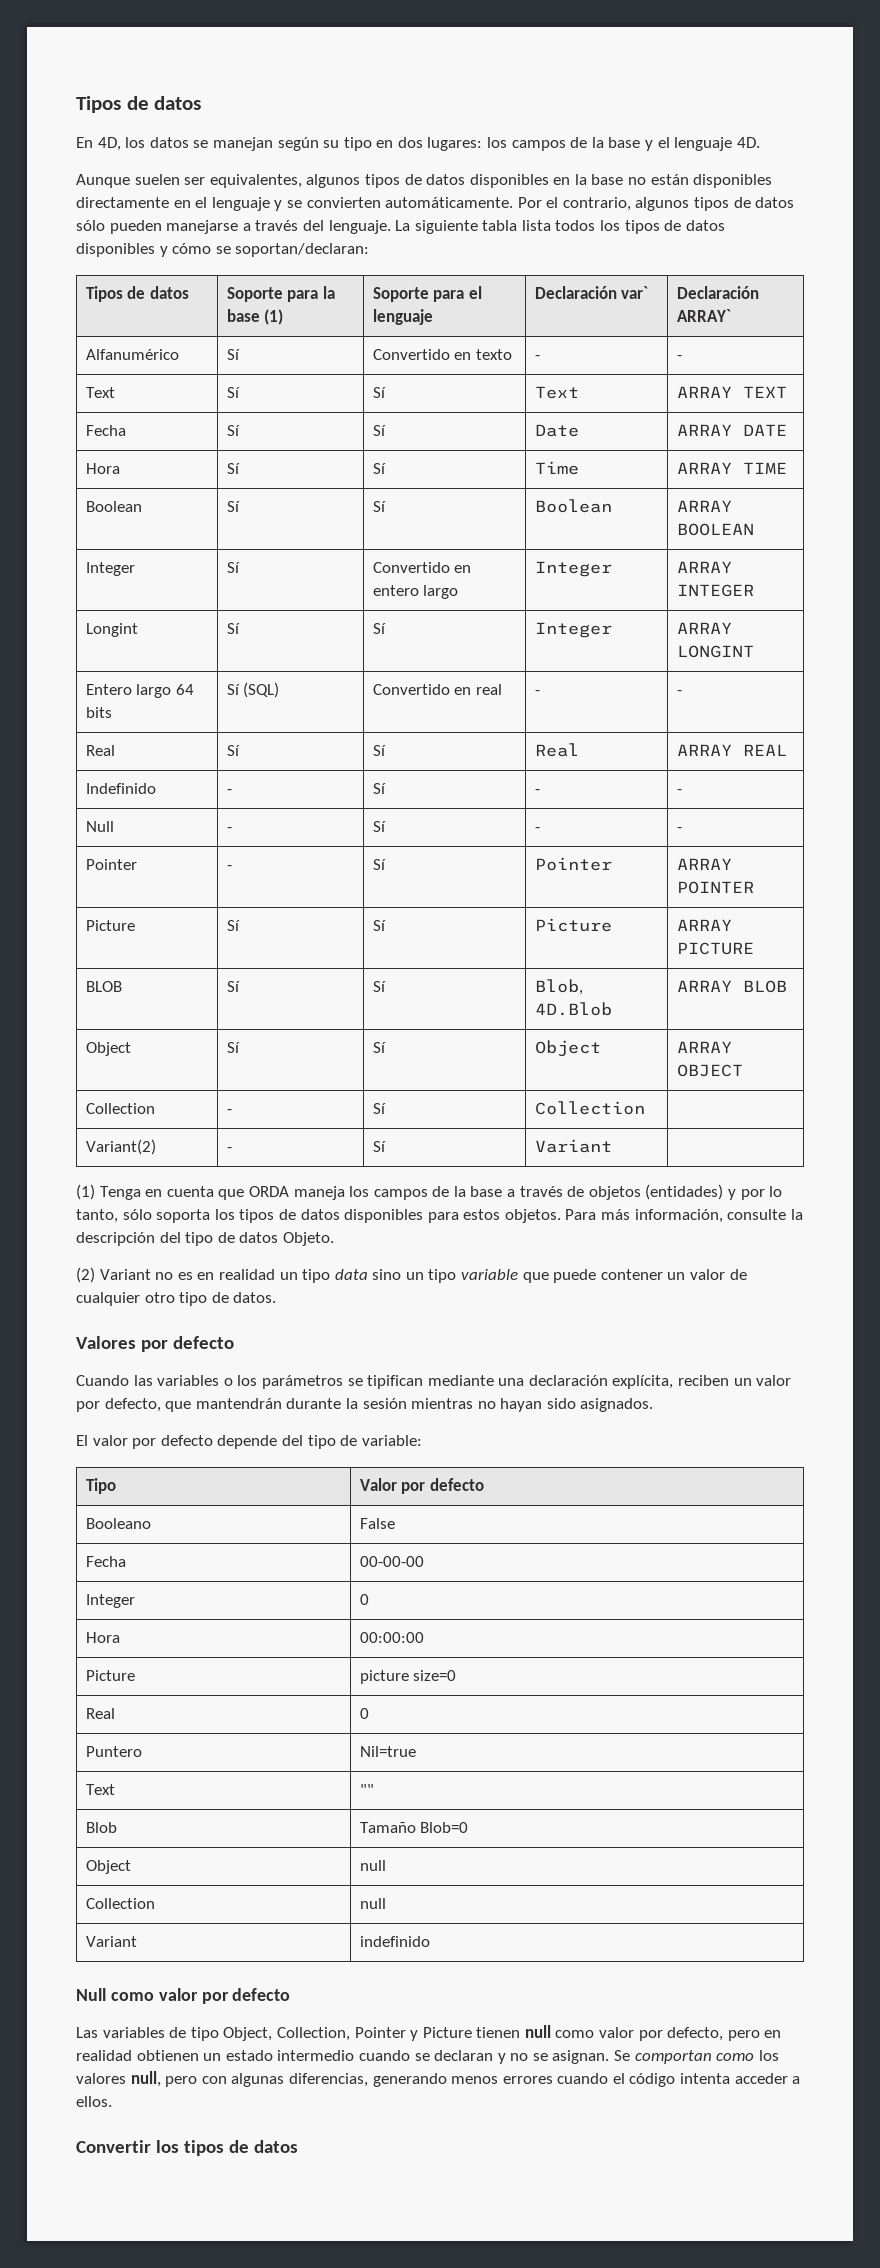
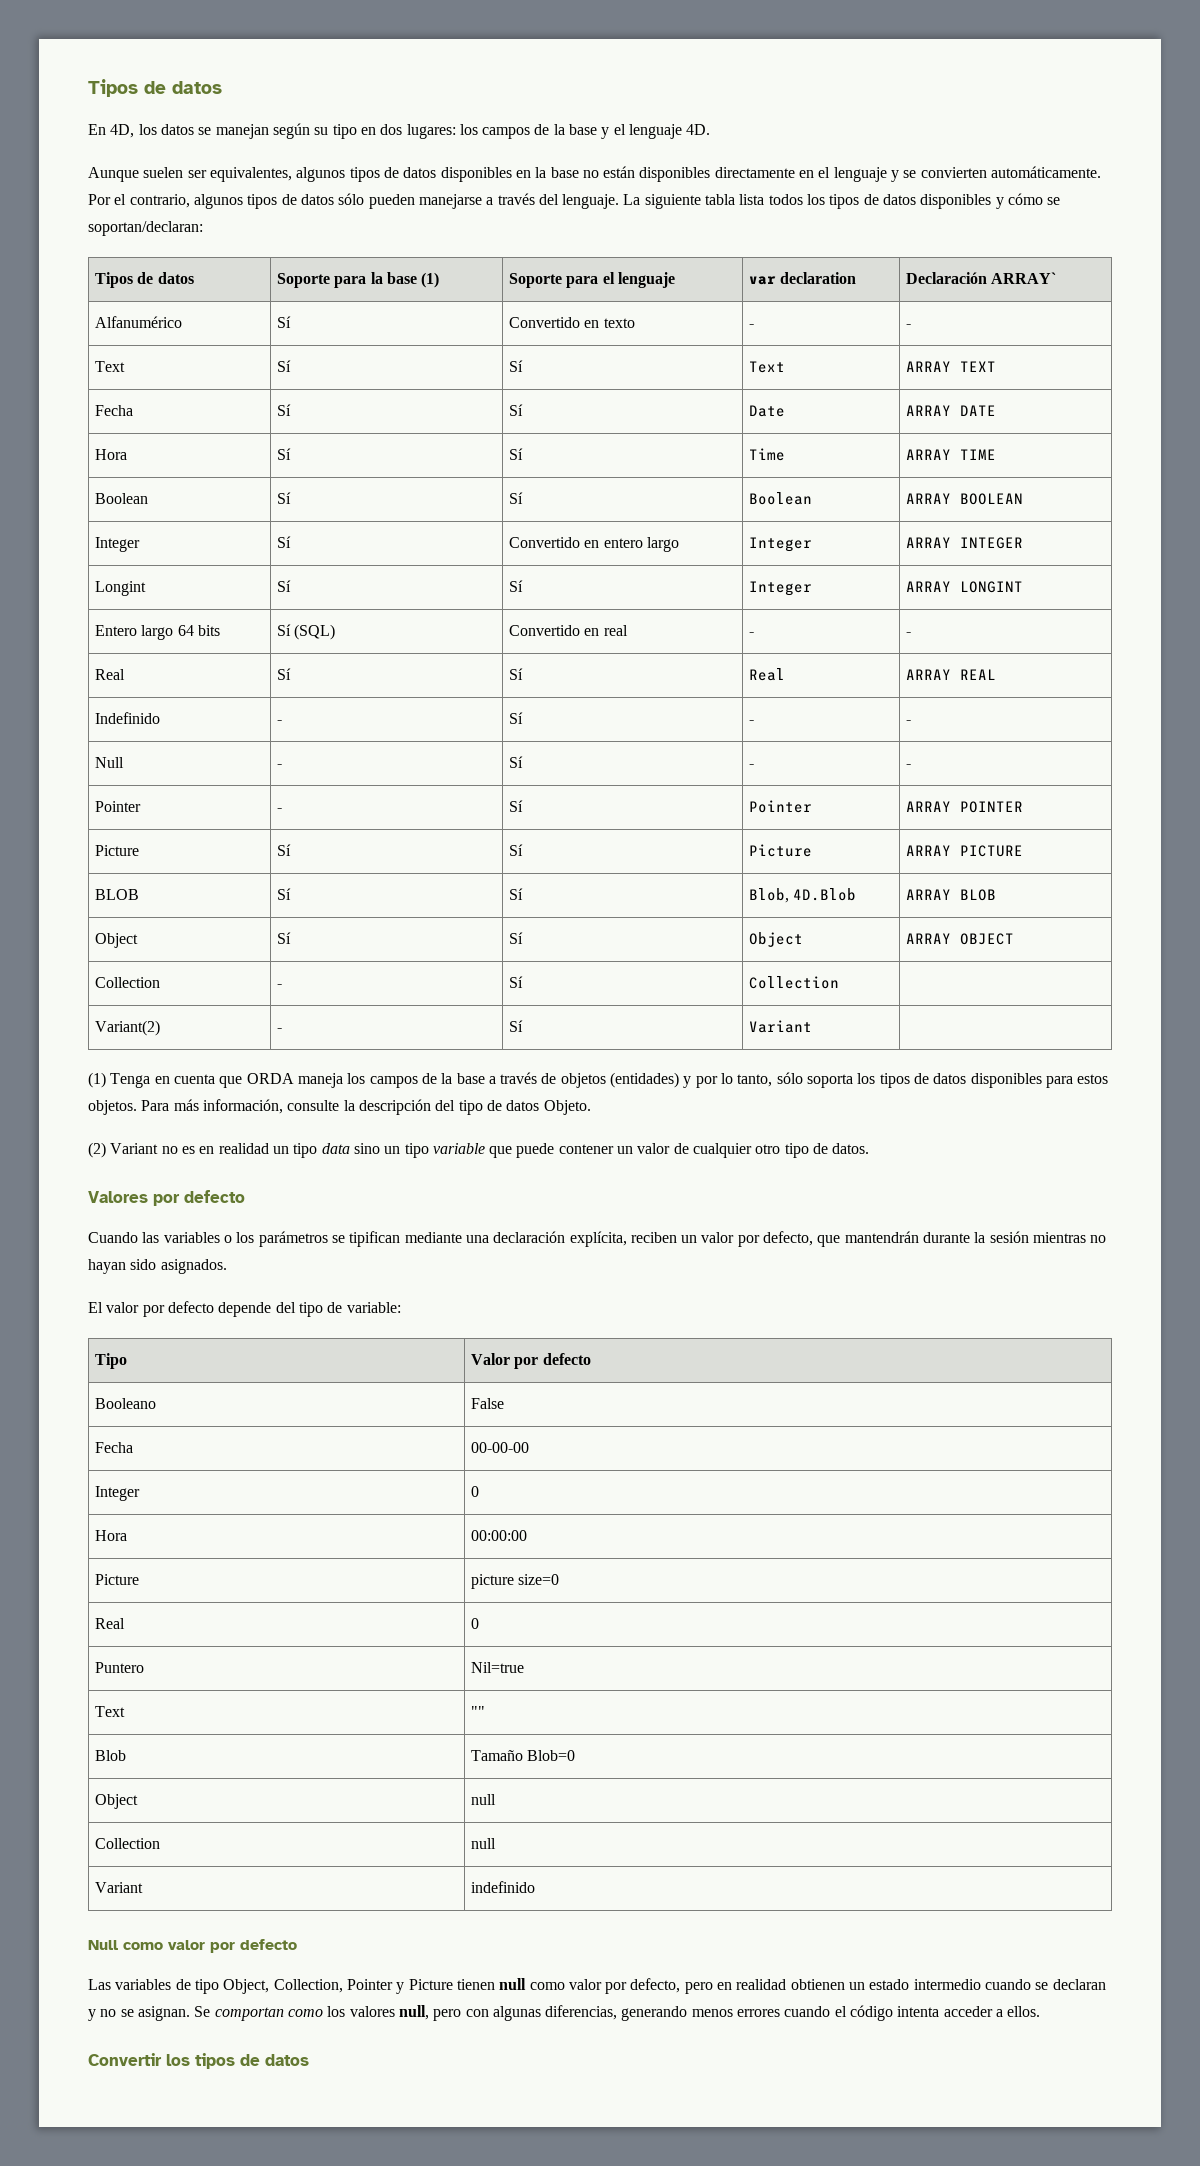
- Tipos de datos | Soporte para la base (1) | Soporte para el lenguaje | Declaración var` | Declaración ARRAY`
+ Tipos de datos | Soporte para la base (1) | Soporte para el lenguaje | var declaration | Declaración ARRAY`

